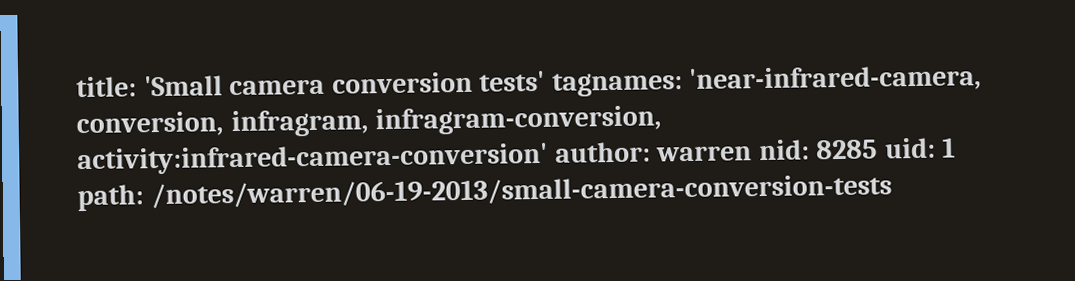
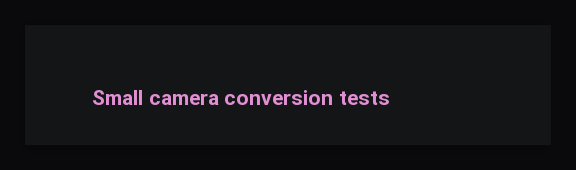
- title: 'Small camera conversion tests' tagnames: 'near-infrared-camera, conversion, infragram, infragram-conversion, activity:infrared-camera-conversion' author: warren nid: 8285 uid: 1 path: /notes/warren/06-19-2013/small-camera-conversion-tests
+ Small camera conversion tests

